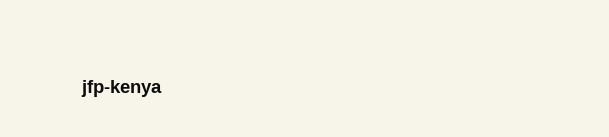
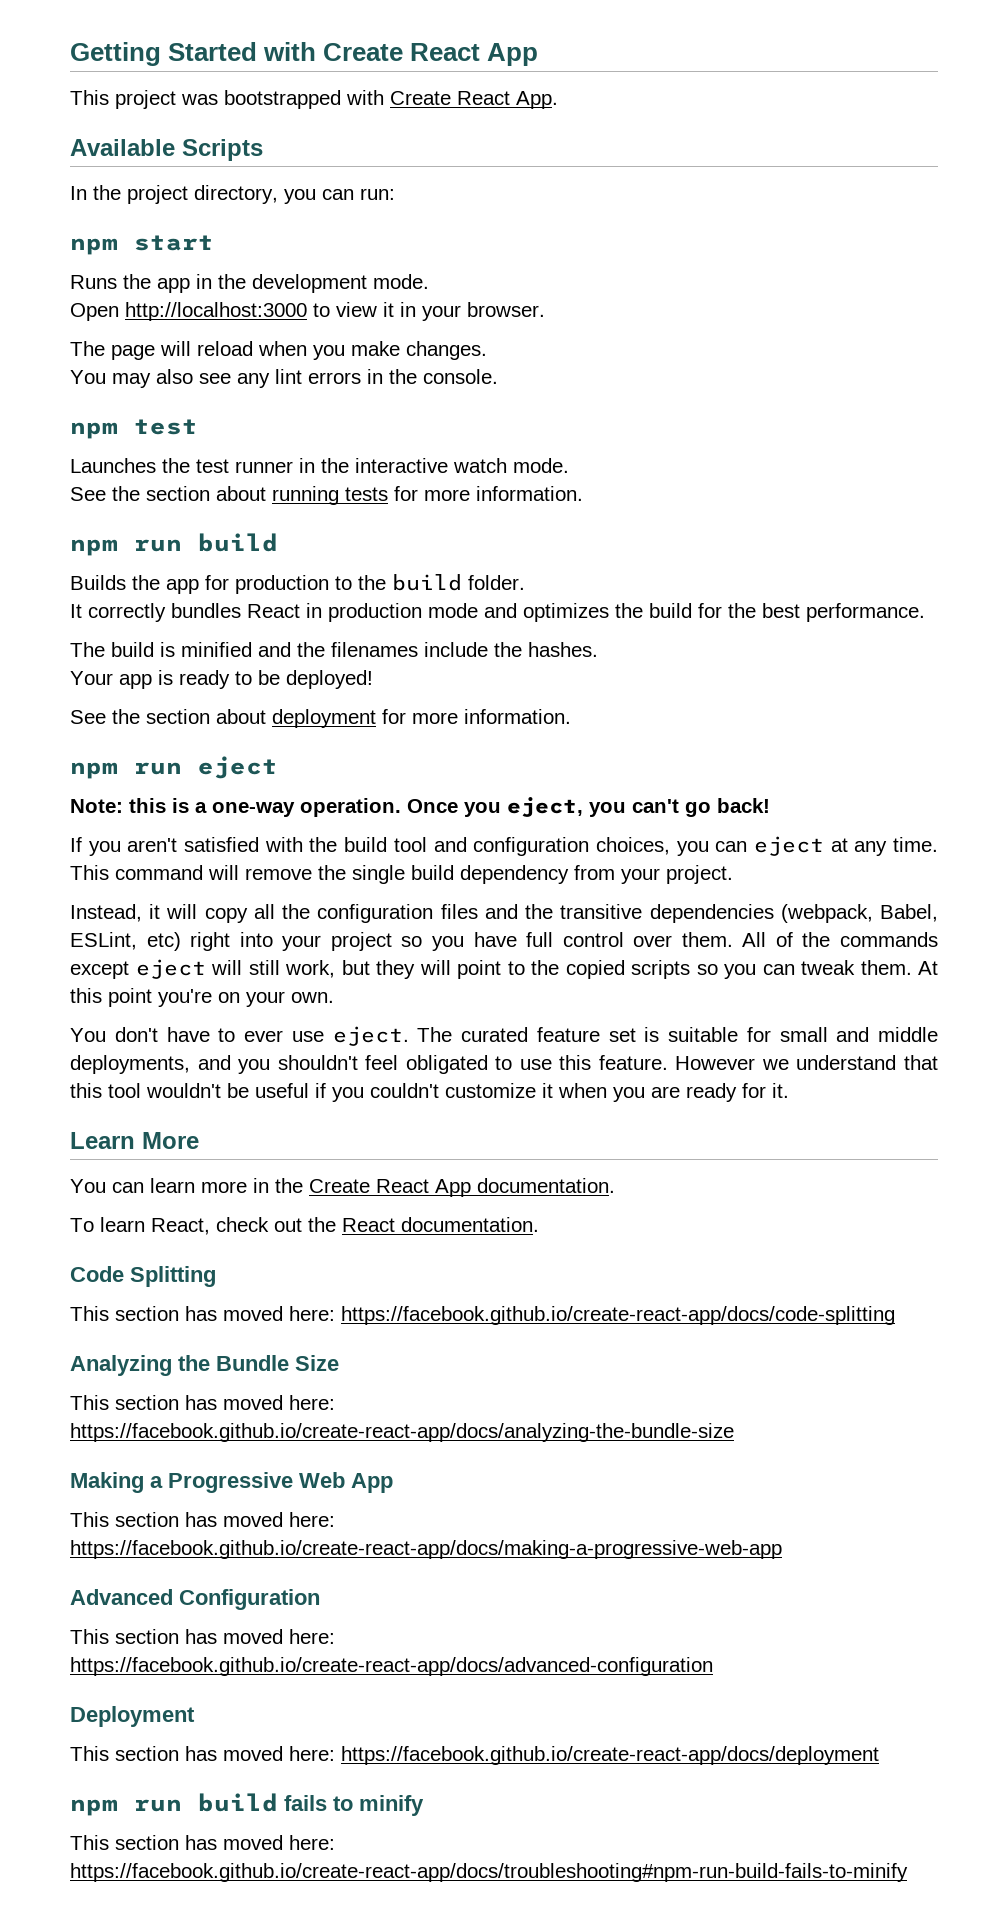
- jfp-kenya
+ Getting Started with Create React App
+ This project was bootstrapped with Create React App.
+ Available Scripts
+ In the project directory, you can run:
+ npm start
+ Runs the app in the development mode.
+ Open http://localhost:3000 to view it in your browser.
+ The page will reload when you make changes.
+ You may also see any lint errors in the console.
+ npm test
+ Launches the test runner in the interactive watch mode.
+ See the section about running tests for more information.
+ npm run build
+ Builds the app for production to the build folder.
+ It correctly bundles React in production mode and optimizes the build for the best performance.
+ The build is minified and the filenames include the hashes.
+ Your app is ready to be deployed!
+ See the section about deployment for more information.
+ npm run eject
+ Note: this is a one-way operation. Once you eject, you can't go back!
+ If you aren't satisfied with the build tool and configuration choices, you can eject at any time. This command will remove the single build dependency from your project.
+ Instead, it will copy all the configuration files and the transitive dependencies (webpack, Babel, ESLint, etc) right into your project so you have full control over them. All of the commands except eject will still work, but they will point to the copied scripts so you can tweak them. At this point you're on your own.
+ You don't have to ever use eject. The curated feature set is suitable for small and middle deployments, and you shouldn't feel obligated to use this feature. However we understand that this tool wouldn't be useful if you couldn't customize it when you are ready for it.
+ Learn More
+ You can learn more in the Create React App documentation.
+ To learn React, check out the React documentation.
+ Code Splitting
+ This section has moved here: https://facebook.github.io/create-react-app/docs/code-splitting
+ Analyzing the Bundle Size
+ This section has moved here: https://facebook.github.io/create-react-app/docs/analyzing-the-bundle-size
+ Making a Progressive Web App
+ This section has moved here: https://facebook.github.io/create-react-app/docs/making-a-progressive-web-app
+ Advanced Configuration
+ This section has moved here: https://facebook.github.io/create-react-app/docs/advanced-configuration
+ Deployment
+ This section has moved here: https://facebook.github.io/create-react-app/docs/deployment
+ npm run build fails to minify
+ This section has moved here: https://facebook.github.io/create-react-app/docs/troubleshooting#npm-run-build-fails-to-minify

